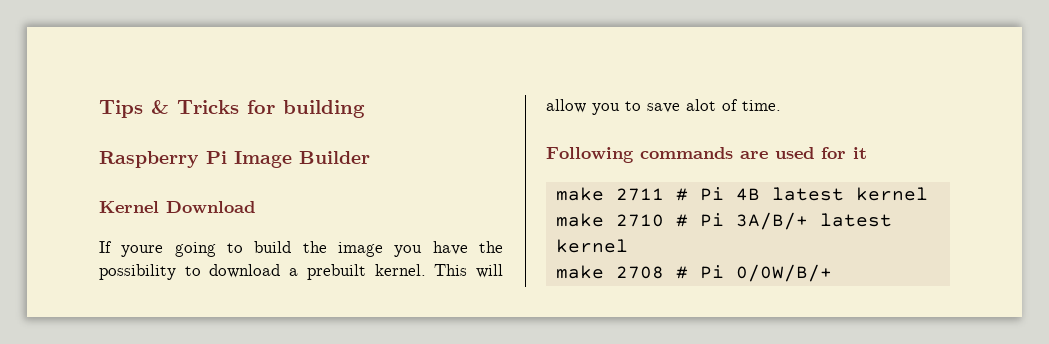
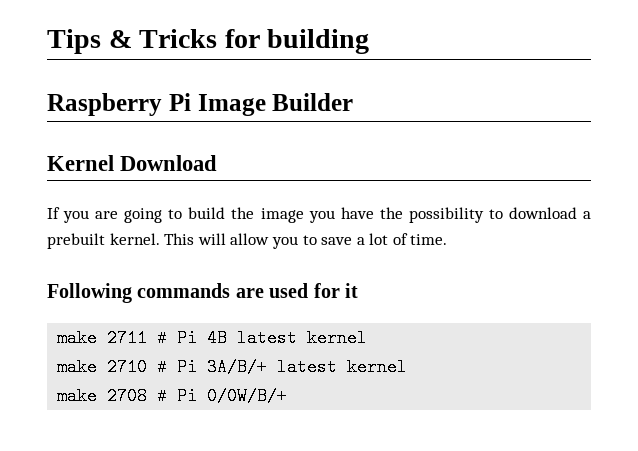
- If youre going to build the image you have the possibility to download a prebuilt kernel.
+ If you are going to build the image you have the possibility to download a prebuilt kernel.
- This will allow you to save alot of time.
+ This will allow you to save a lot of time.

